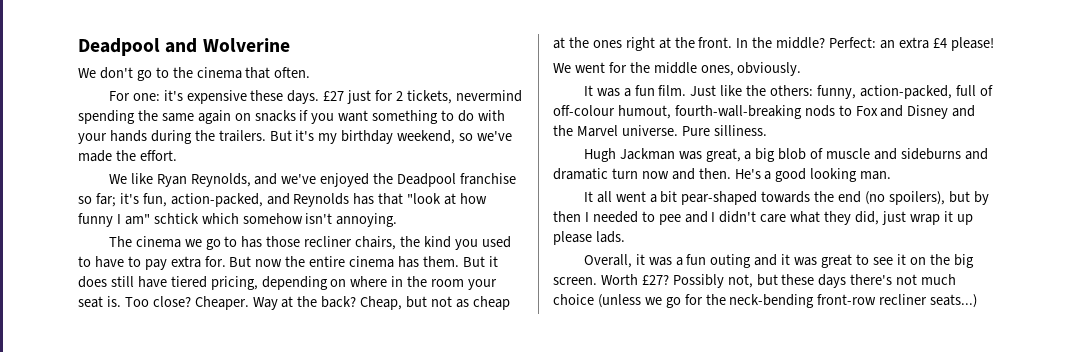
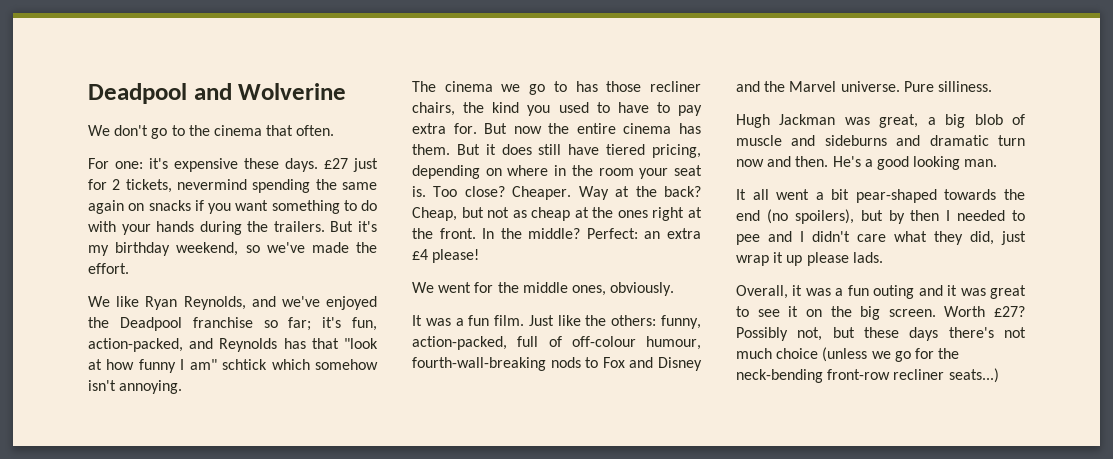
- Just like the others: funny, action-packed, full of off-colour humout, fourth-wall-breaking nods to Fox and Disney and the Marvel universe.
+ Just like the others: funny, action-packed, full of off-colour humour, fourth-wall-breaking nods to Fox and Disney and the Marvel universe.

